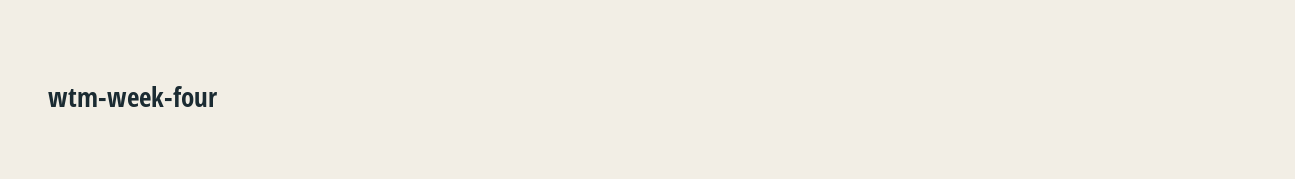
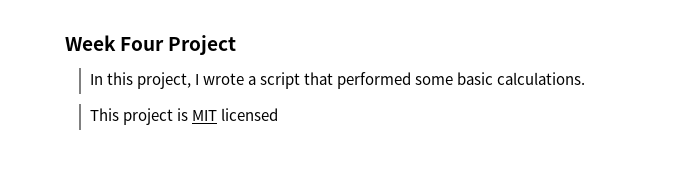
- wtm-week-four
+ Week Four Project
+ In this project, I wrote a script that performed some basic calculations.
+ This project is MIT licensed

